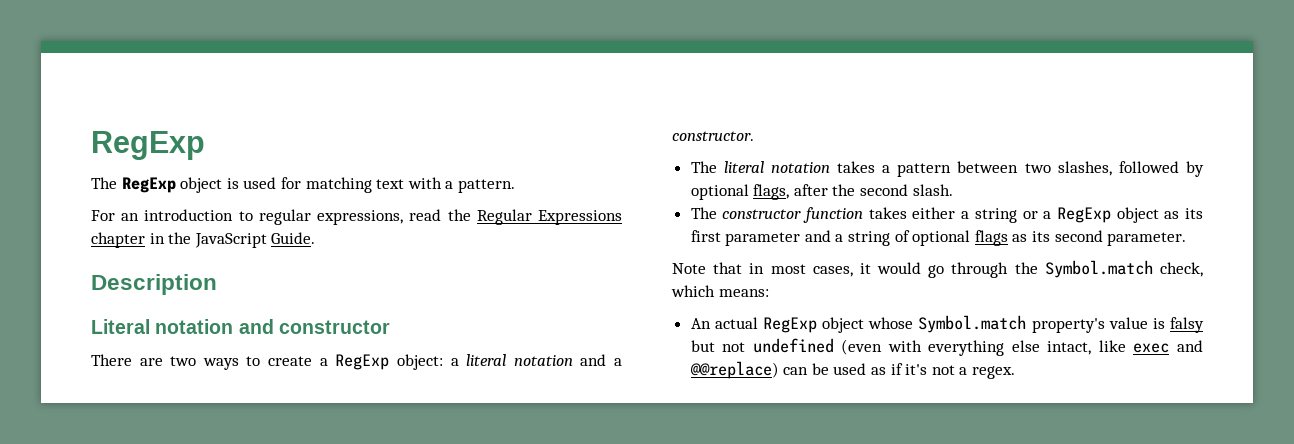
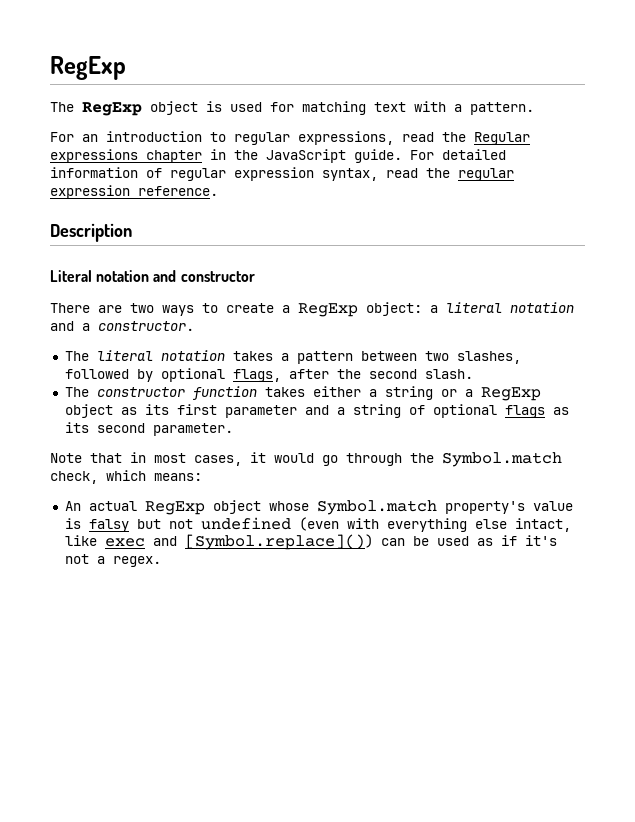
- For an introduction to regular expressions, read the Regular Expressions chapter in the JavaScript Guide.
+ For an introduction to regular expressions, read the Regular expressions chapter in the JavaScript guide. For detailed information of regular expression syntax, read the regular expression reference.
- An actual RegExp object whose Symbol.match property's value is falsy but not undefined (even with everything else intact, like exec and @@replace) can be used as if it's not a regex.
+ An actual RegExp object whose Symbol.match property's value is falsy but not undefined (even with everything else intact, like exec and [Symbol.replace]()) can be used as if it's not a regex.

